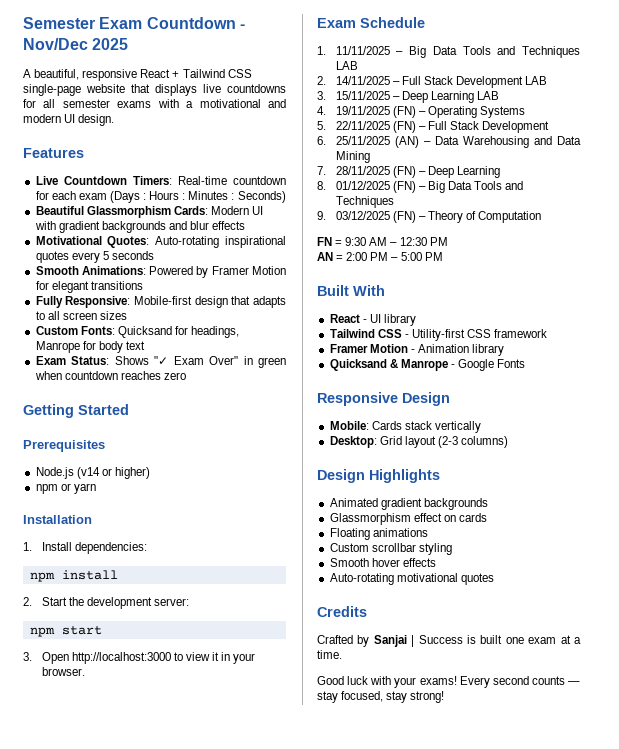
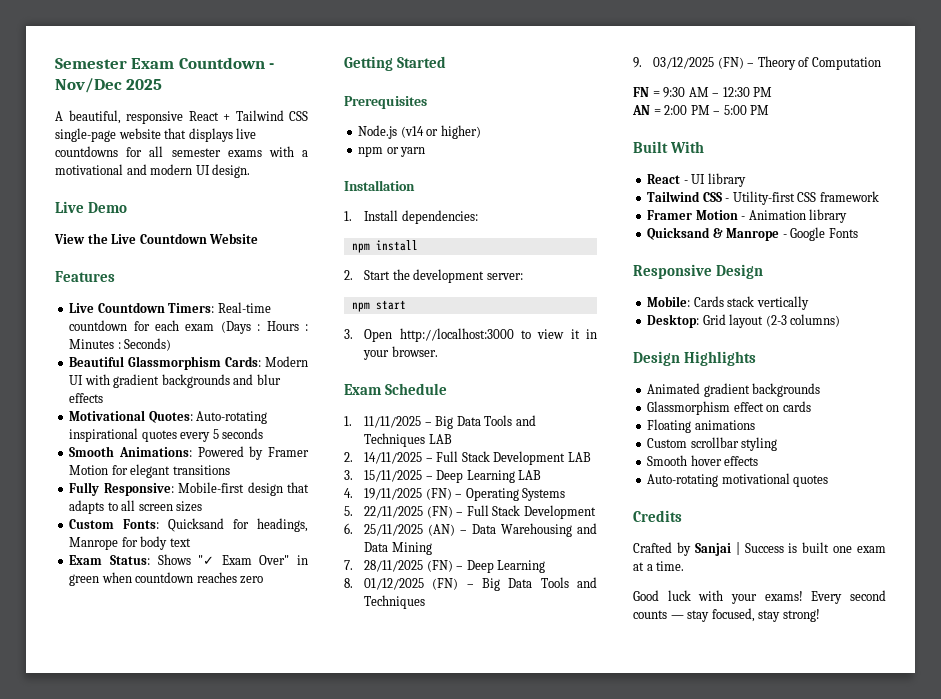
+ Live Demo
+ View the Live Countdown Website

